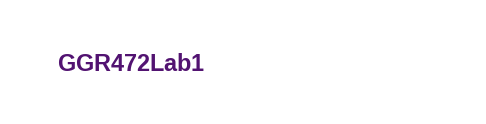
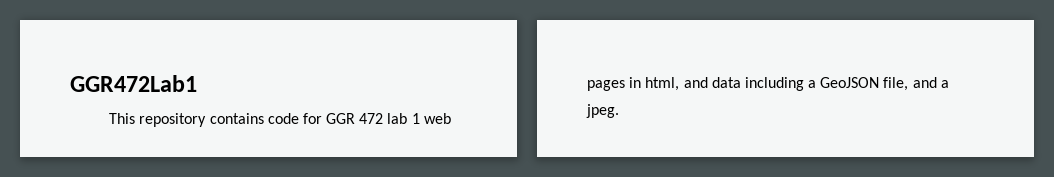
+ This repository contains code for GGR 472 lab 1 web pages in html, and data including a GeoJSON file, and a jpeg.

